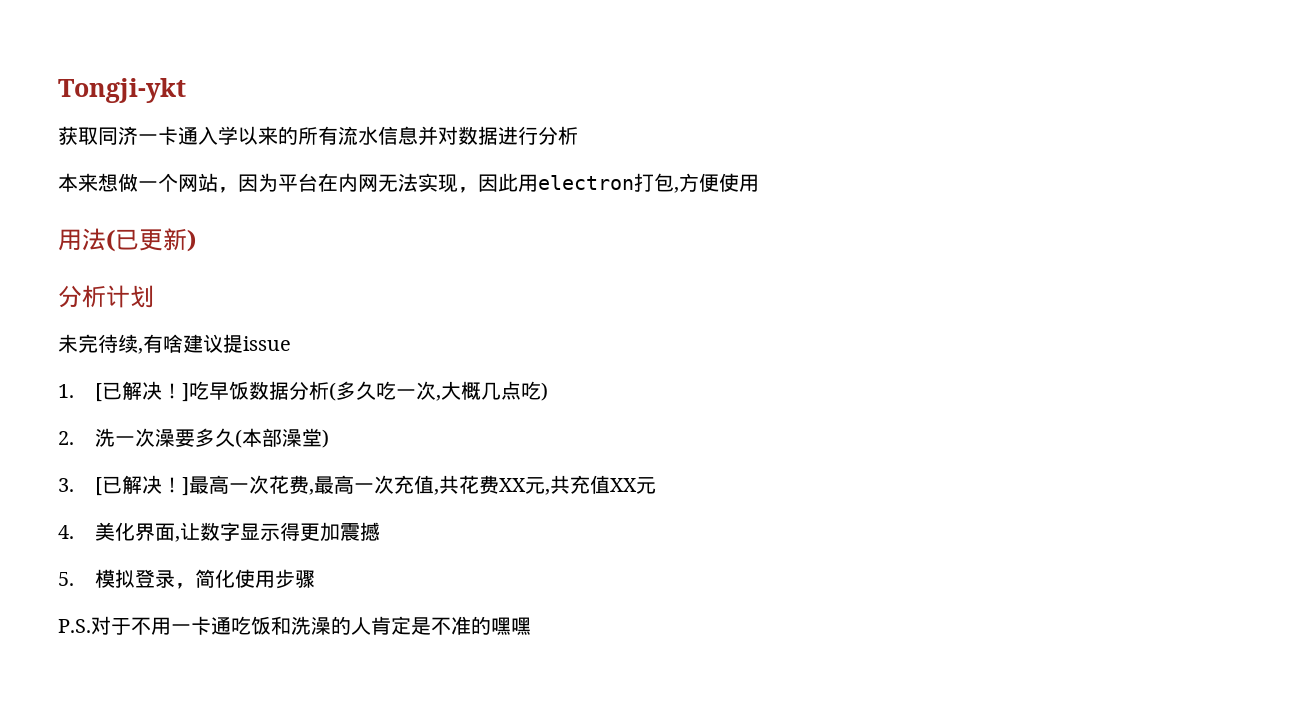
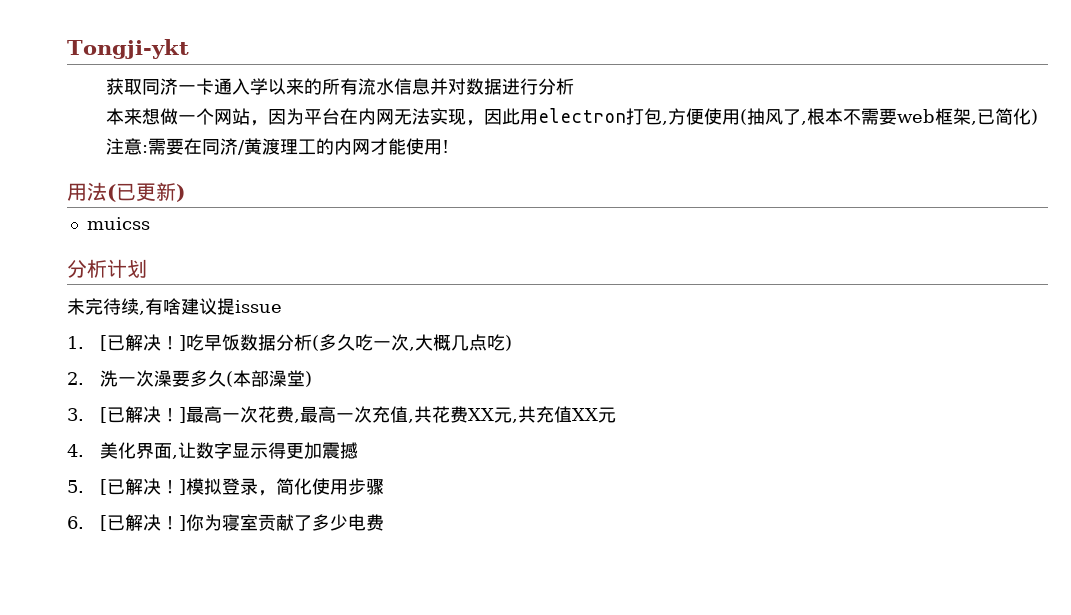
- 本来想做一个网站，因为平台在内网无法实现，因此用electron打包,方便使用
+ 本来想做一个网站，因为平台在内网无法实现，因此用electron打包,方便使用(抽风了,根本不需要web框架,已简化)
+ 注意:需要在同济/黄渡理工的内网才能使用!
+ muicss
- 5.模拟登录，简化使用步骤
+ 5. [已解决！]模拟登录，简化使用步骤
- P.S.对于不用一卡通吃饭和洗澡的人肯定是不准的嘿嘿
+ 6. [已解决！]你为寝室贡献了多少电费

